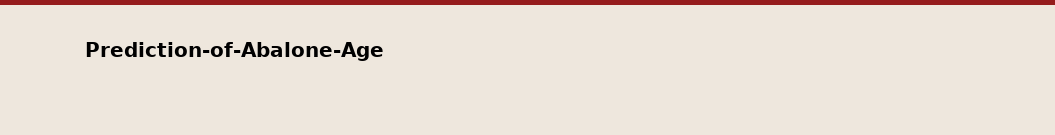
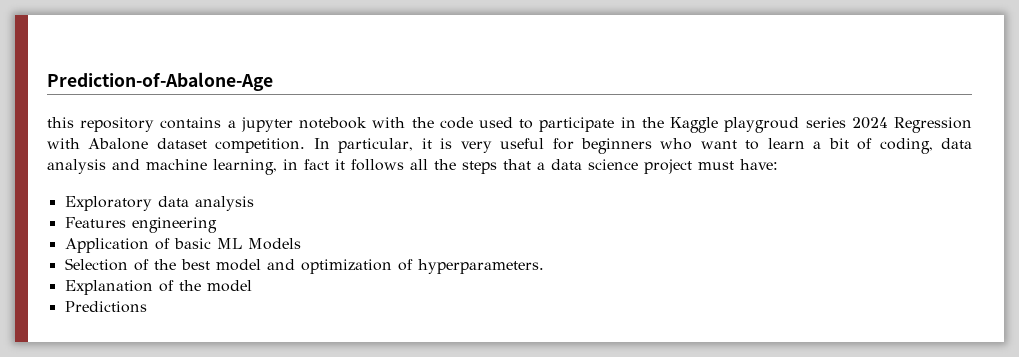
+ this repository contains a jupyter notebook with the code used to participate in the Kaggle playgroud series 2024 Regression with Abalone dataset competition. In particular, it is very useful for beginners who want to learn a bit of coding, data analysis and machine learning, in fact it follows all the steps that a data science project must have:
+ Exploratory data analysis
+ Features engineering
+ Application of basic ML Models
+ Selection of the best model and optimization of hyperparameters.
+ Explanation of the model
+ Predictions

